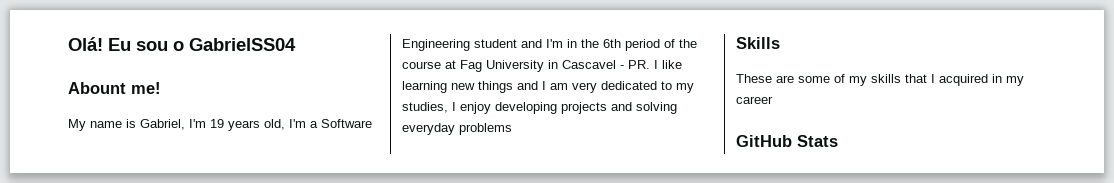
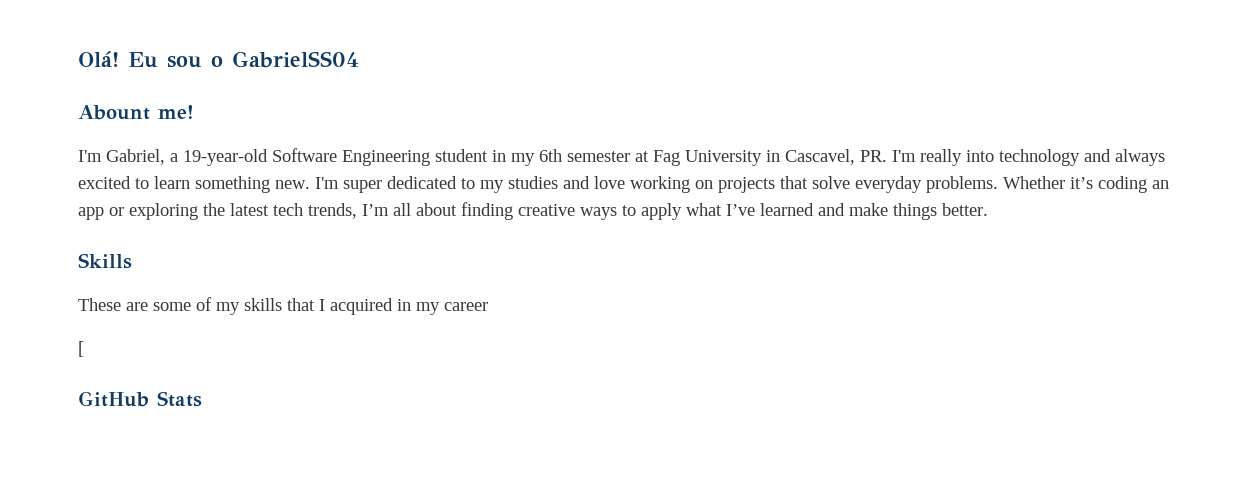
- My name is Gabriel, I'm 19 years old, I'm a Software Engineering student and I'm in the 6th period of the course at Fag University in Cascavel - PR. I like learning new things and I am very dedicated to my studies, I enjoy developing projects and solving everyday problems
+ I'm Gabriel, a 19-year-old Software Engineering student in my 6th semester at Fag University in Cascavel, PR. I'm really into technology and always excited to learn something new. I'm super dedicated to my studies and love working on projects that solve everyday problems. Whether it’s coding an app or exploring the latest tech trends, I’m all about finding creative ways to apply what I’ve learned and make things better.
+ [

